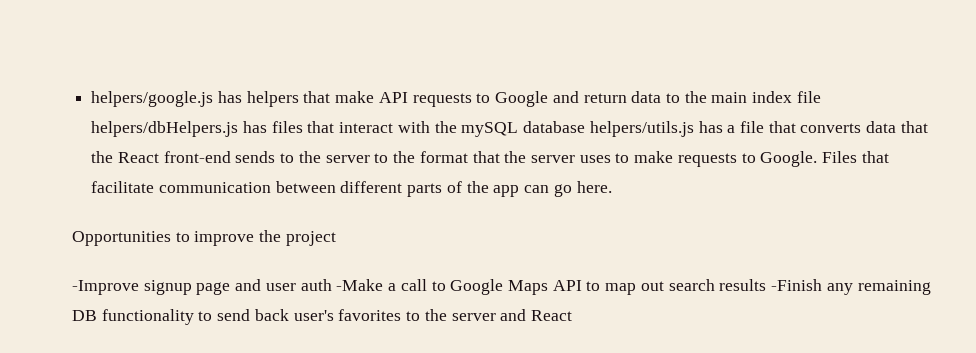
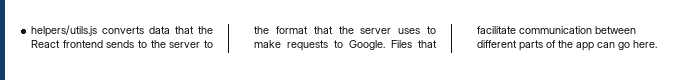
- helpers/google.js has helpers that make API requests to Google and return data to the main index file helpers/dbHelpers.js has files that interact with the mySQL database helpers/utils.js has a file that converts data that the React front-end sends to the server to the format that the server uses to make requests to Google.
+ helpers/utils.js converts data that the React frontend sends to the server to the format that the server uses to make requests to Google.
- Opportunities to improve the project
- -Improve signup page and user auth -Make a call to Google Maps API to map out search results -Finish any remaining DB functionality to send back user's favorites to the server and React

